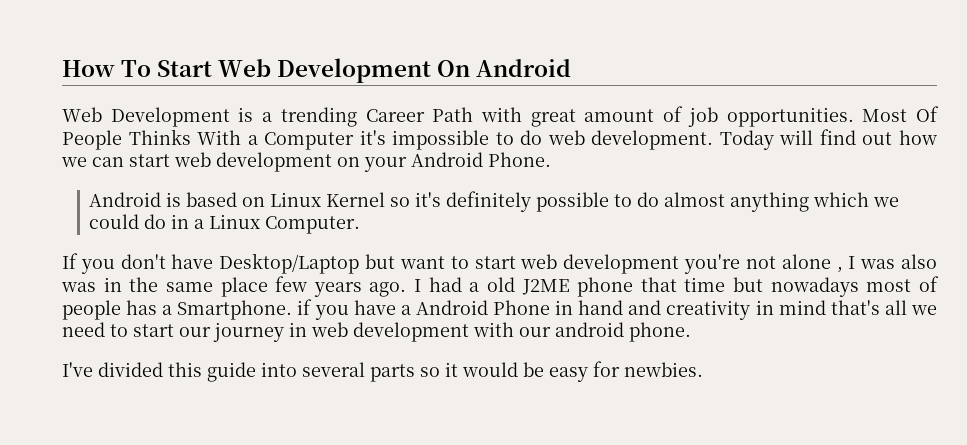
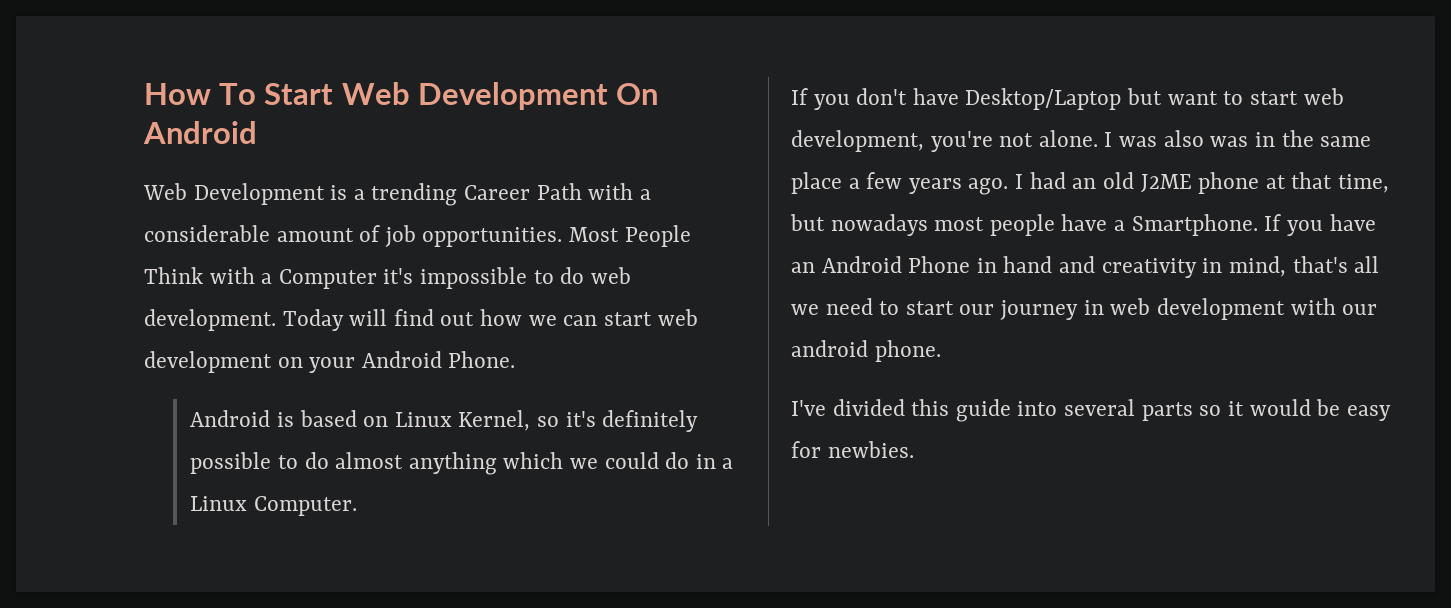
- Web Development is a trending Career Path with great amount of job opportunities.
+ Web Development is a trending Career Path with a considerable amount of job opportunities.
- Most Of People Thinks With a Computer it's impossible to do web development.
+ Most People Think with a Computer it's impossible to do web development.
- Android is based on Linux Kernel so it's definitely possible to do almost anything which we could do in a Linux Computer.
+ Android is based on Linux Kernel, so it's definitely possible to do almost anything which we could do in a Linux Computer.
- If you don't have Desktop/Laptop but want to start web development you're not alone , I was also was in the same place few years ago.
+ If you don't have Desktop/Laptop but want to start web development, you're not alone. I was also was in the same place a few years ago.
- I had a old J2ME phone that time but nowadays most of people has a Smartphone. if you have a Android Phone in hand and creativity in mind that's all we need to start our journey in web development with our android phone.
+ I had an old J2ME phone at that time, but nowadays most people have a Smartphone. If you have an Android Phone in hand and creativity in mind, that's all we need to start our journey in web development with our android phone.

